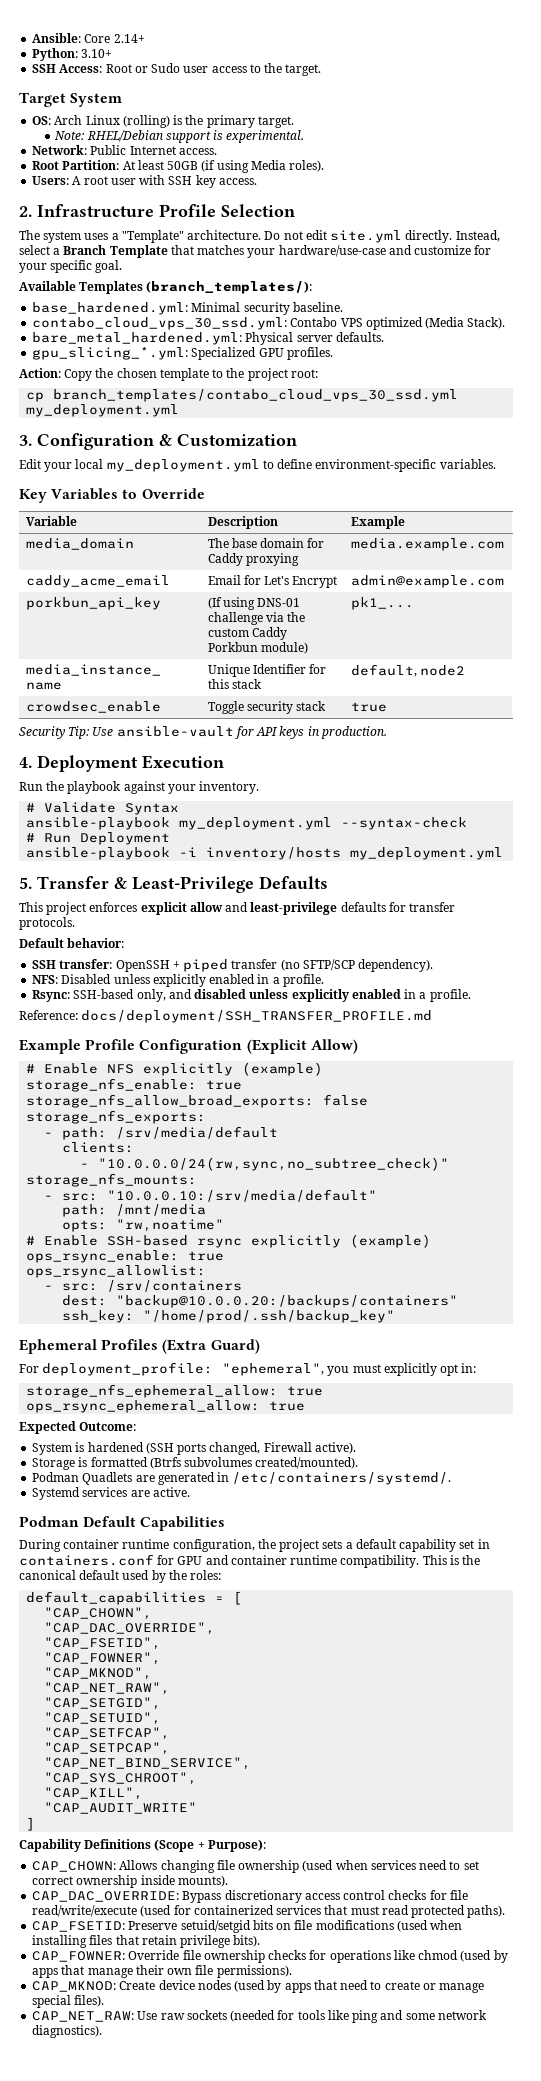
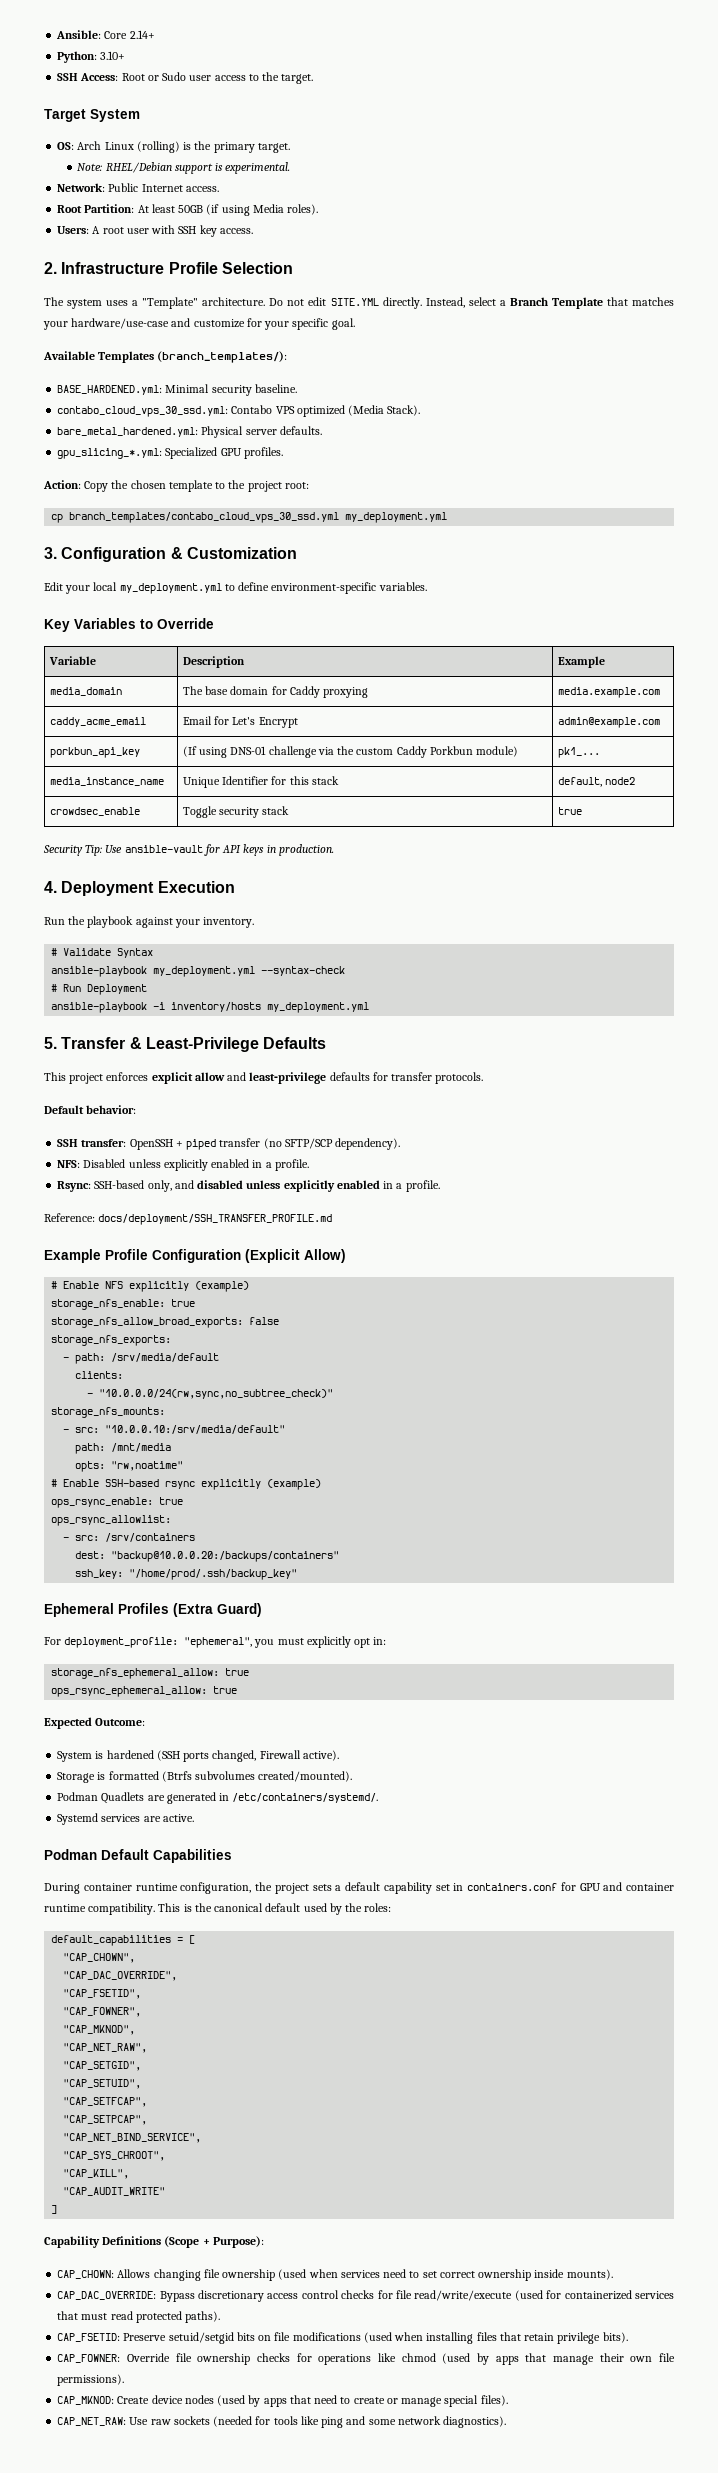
- Do not edit site.yml directly.
+ Do not edit SITE.YML directly.
- base_hardened.yml: Minimal security baseline.
+ BASE_HARDENED.yml: Minimal security baseline.

